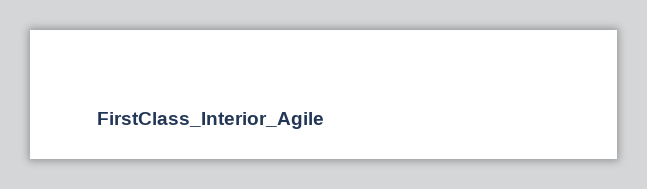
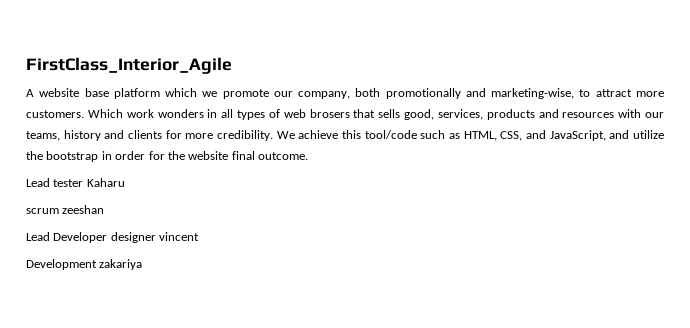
+ A website base platform which we promote our company, both promotionally and marketing-wise, to attract more customers. Which work wonders in all types of web brosers that sells good, services, products and resources with our teams, history and clients for more credibility. We achieve this tool/code such as HTML, CSS, and JavaScript, and utilize the bootstrap in order for the website final outcome.
+ Lead tester Kaharu
+ scrum zeeshan
+ Lead Developer designer vincent
+ Development zakariya

